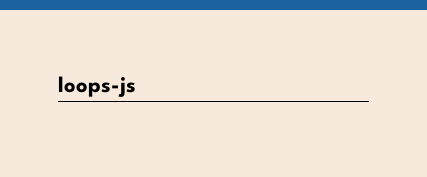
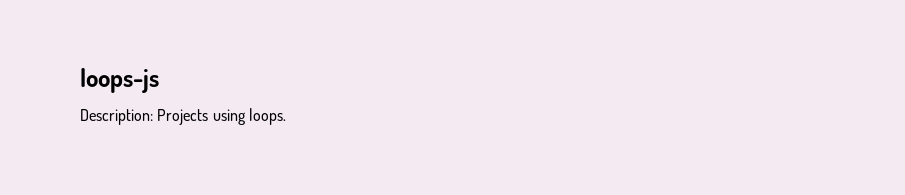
+ Description: Projects using loops.

